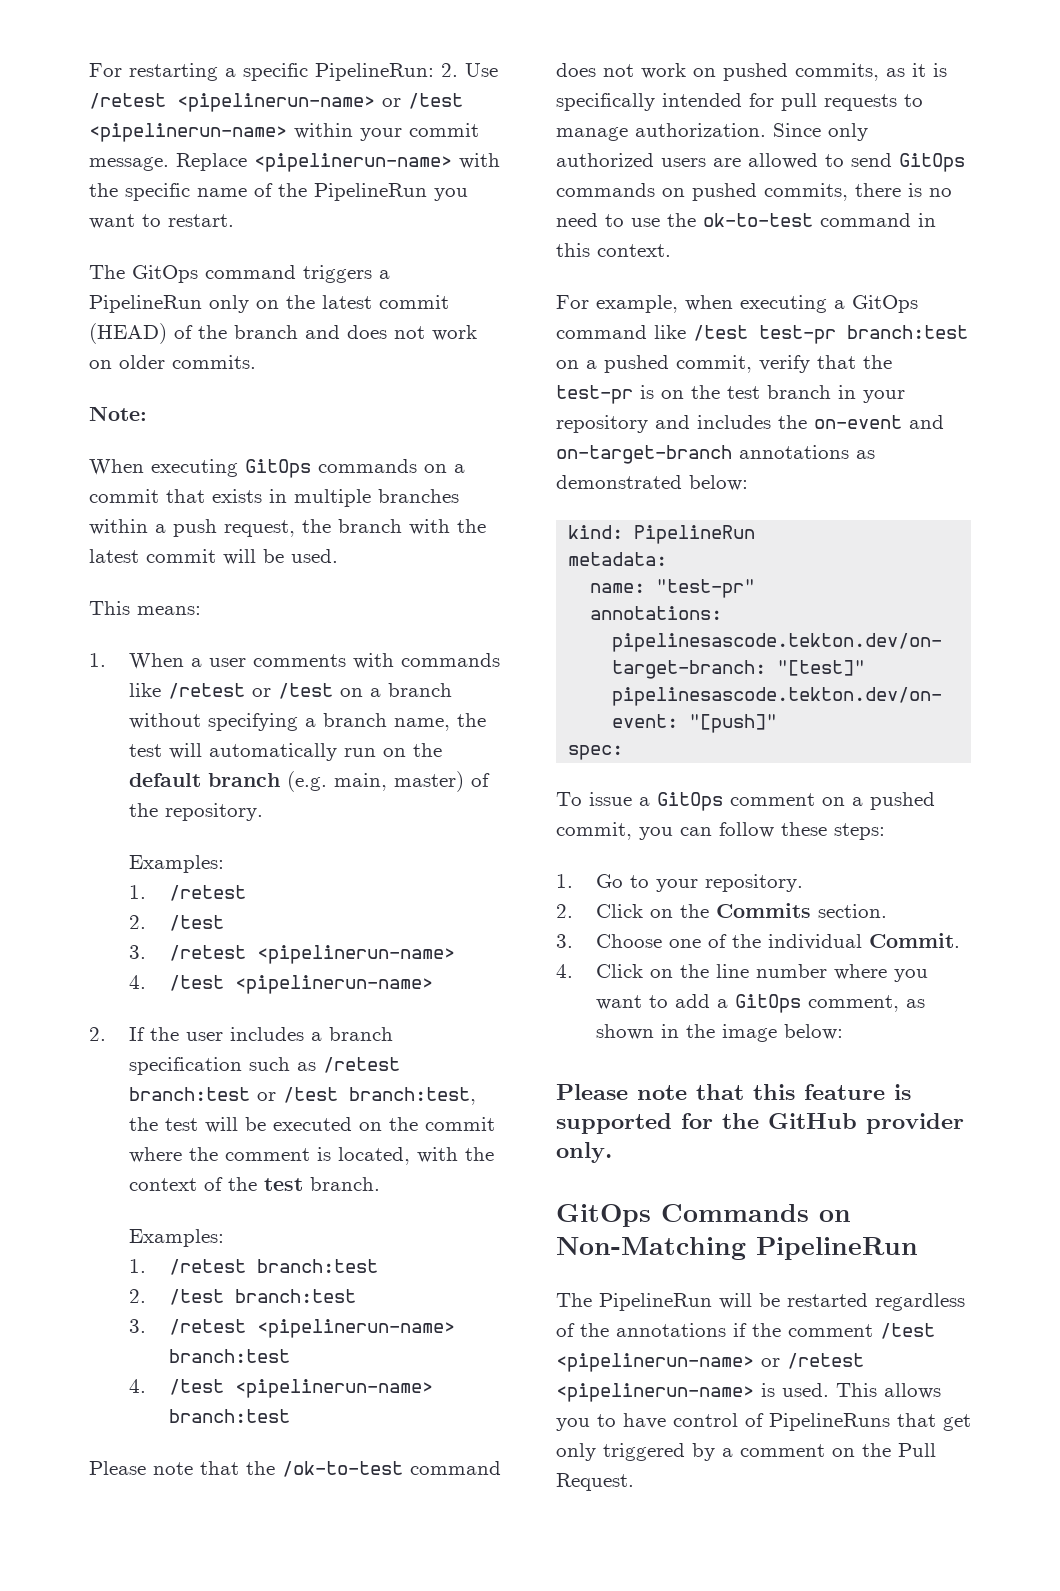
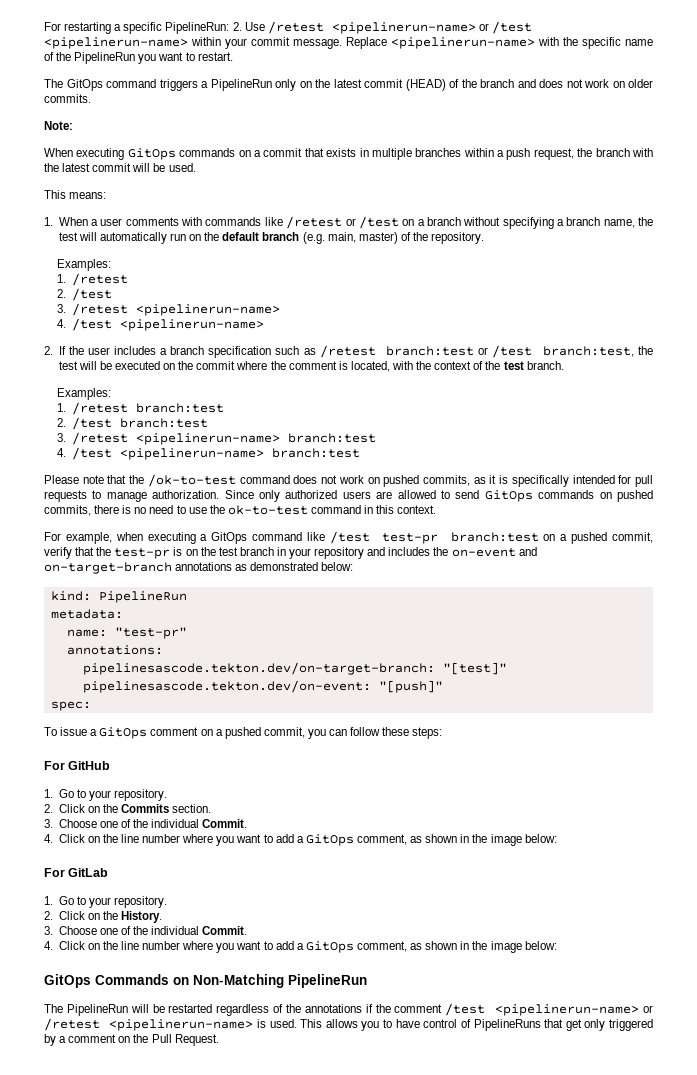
+ For GitHub
- Please note that this feature is supported for the GitHub provider only.
+ For GitLab
+ 1. Go to your repository.
+ 2. Click on the History.
+ 3. Choose one of the individual Commit.
+ 4. Click on the line number where you want to add a GitOps comment, as shown in the image below:

